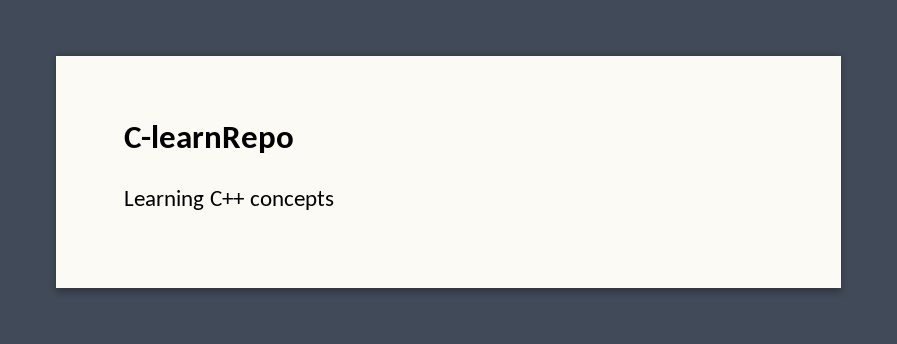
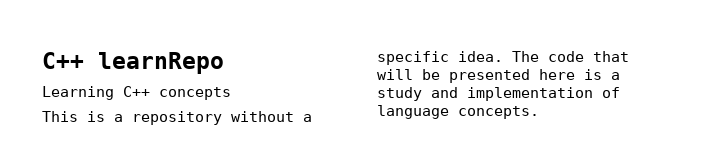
- C-learnRepo
+ C++ learnRepo
+ This is a repository without a specific idea. The code that will be presented here is a study and implementation of language concepts.

